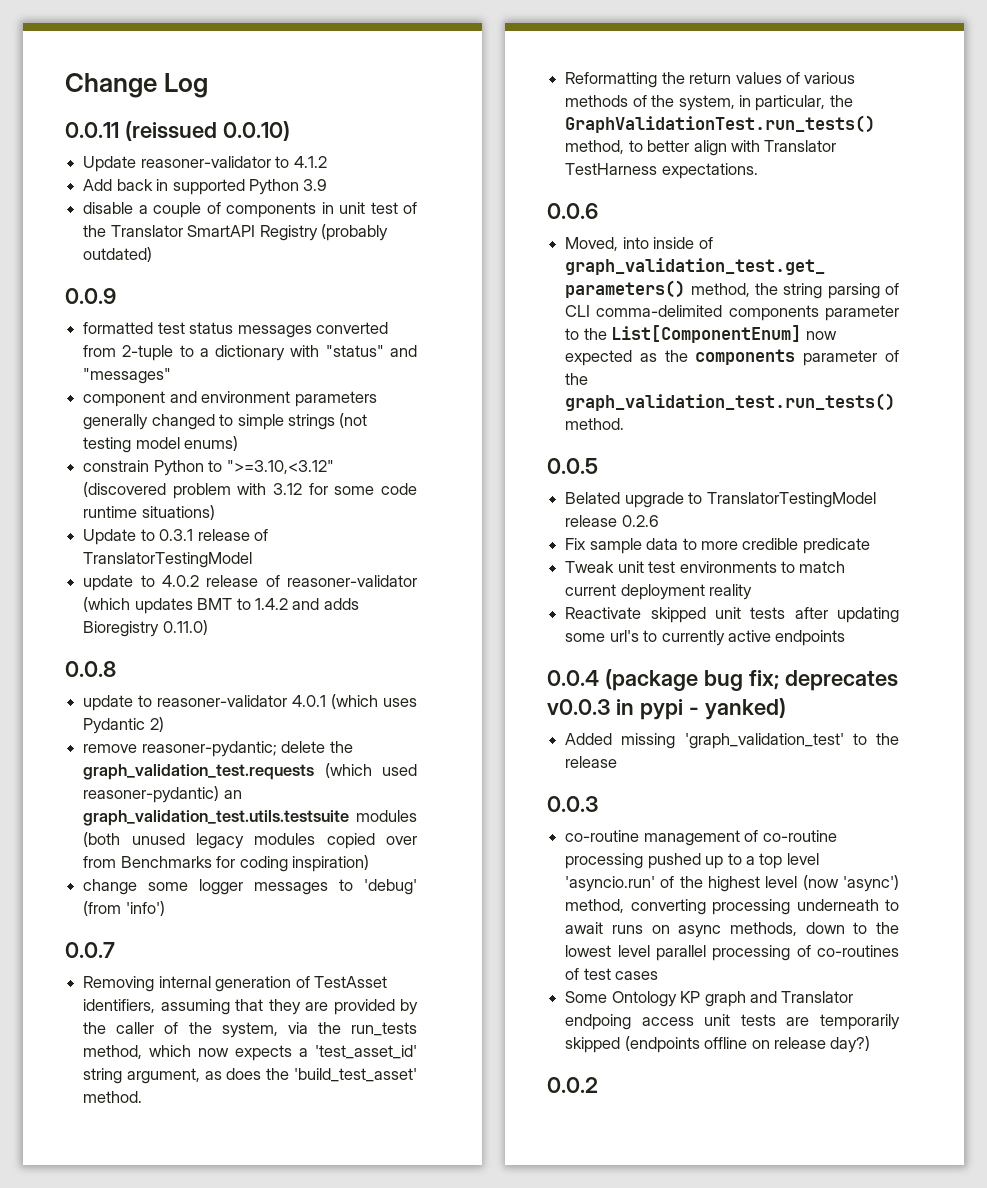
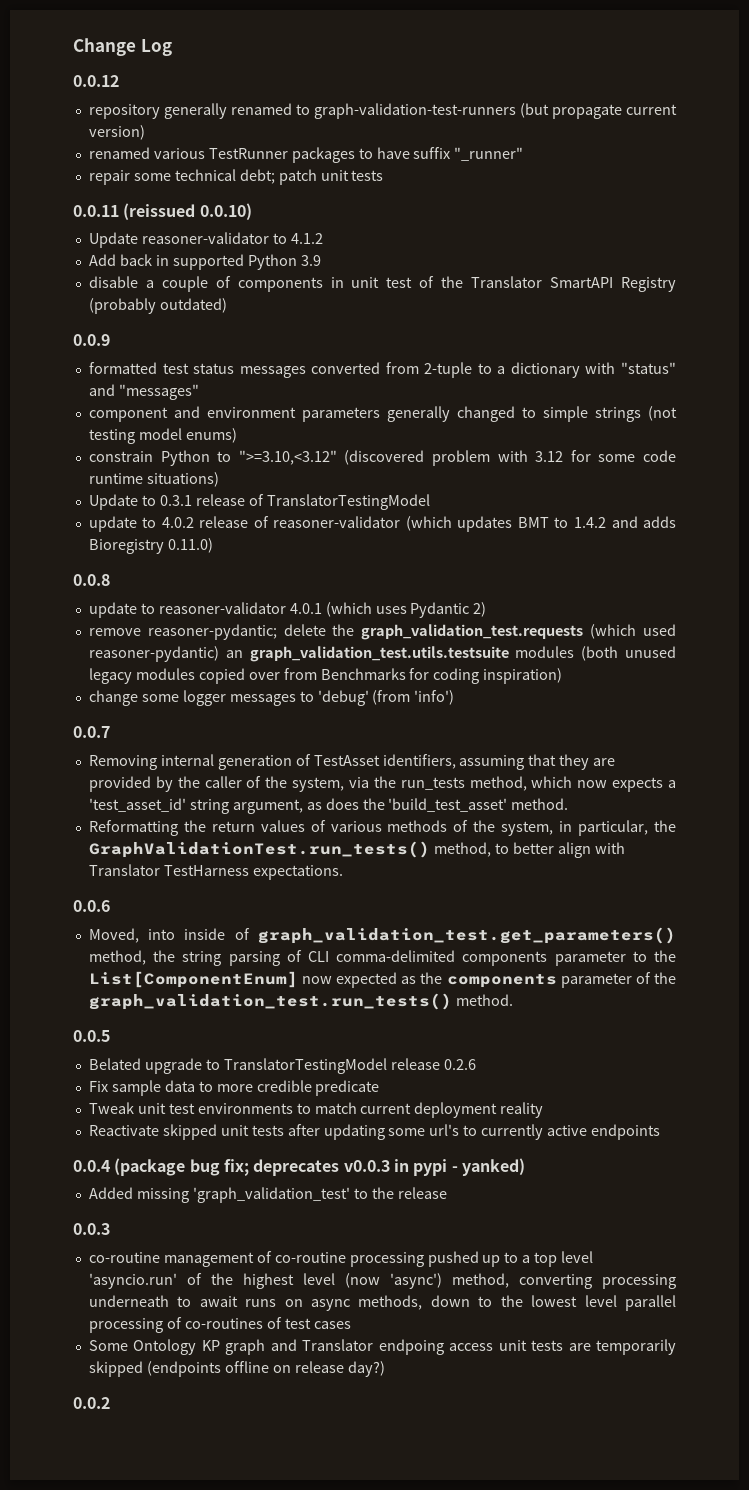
+ 0.0.12
+ repository generally renamed to graph-validation-test-runners (but propagate current version)
+ renamed various TestRunner packages to have suffix "_runner"
+ repair some technical debt; patch unit tests

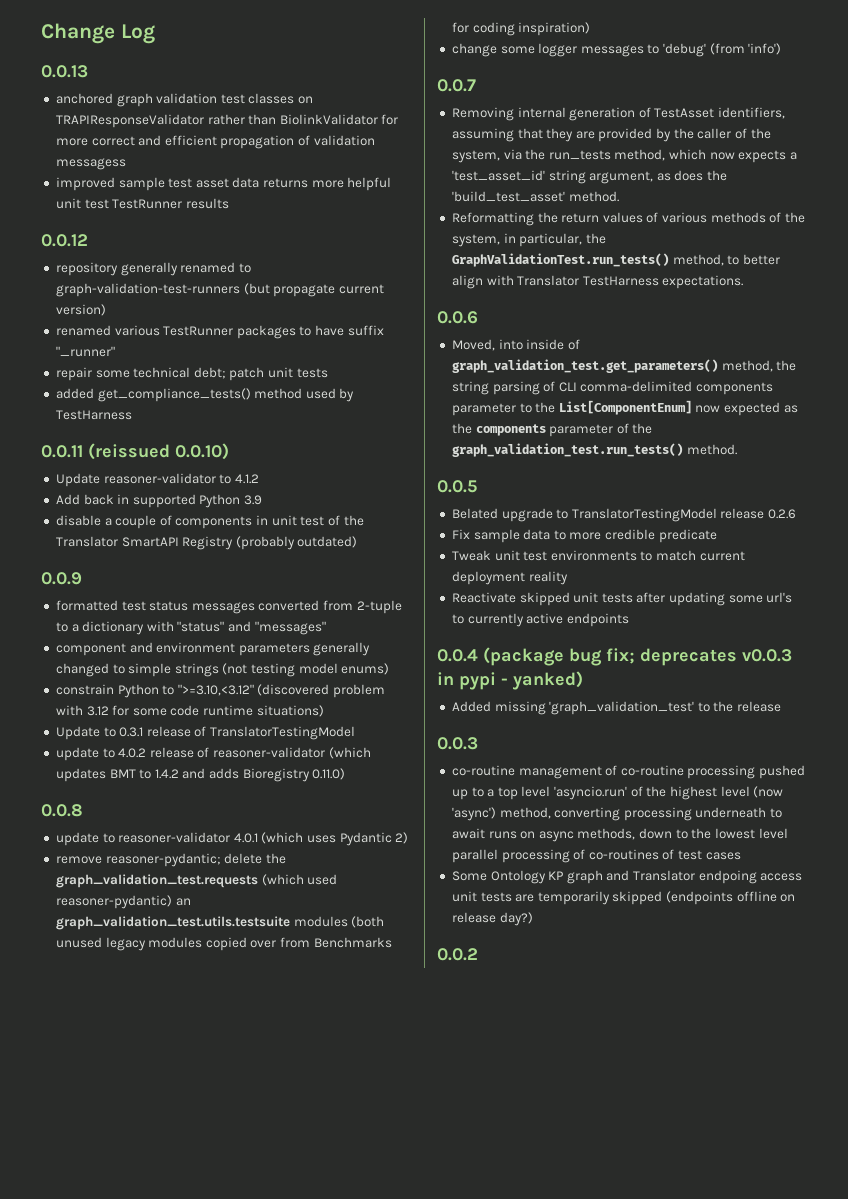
+ 0.0.13
+ anchored graph validation test classes on TRAPIResponseValidator rather than BiolinkValidator for more correct and efficient propagation of validation messagess
+ improved sample test asset data returns more helpful unit test TestRunner results
+ added get_compliance_tests() method used by TestHarness

